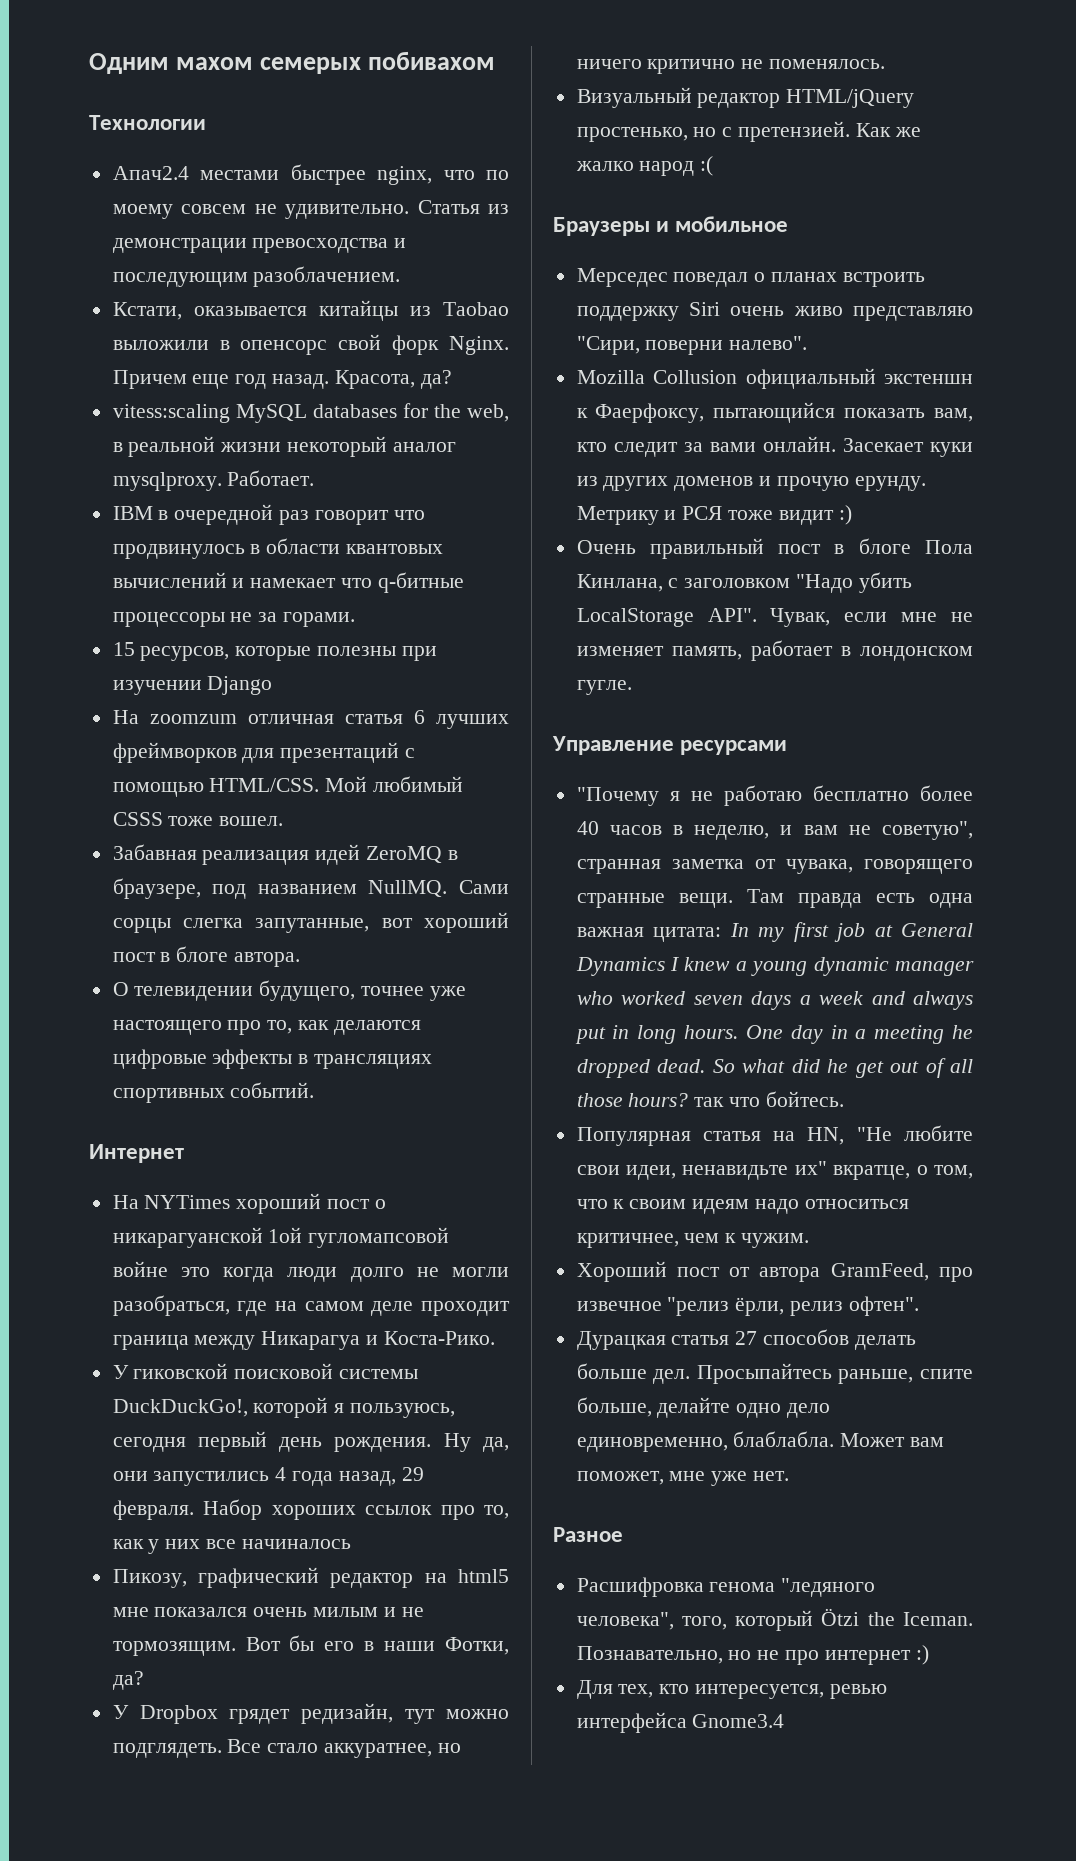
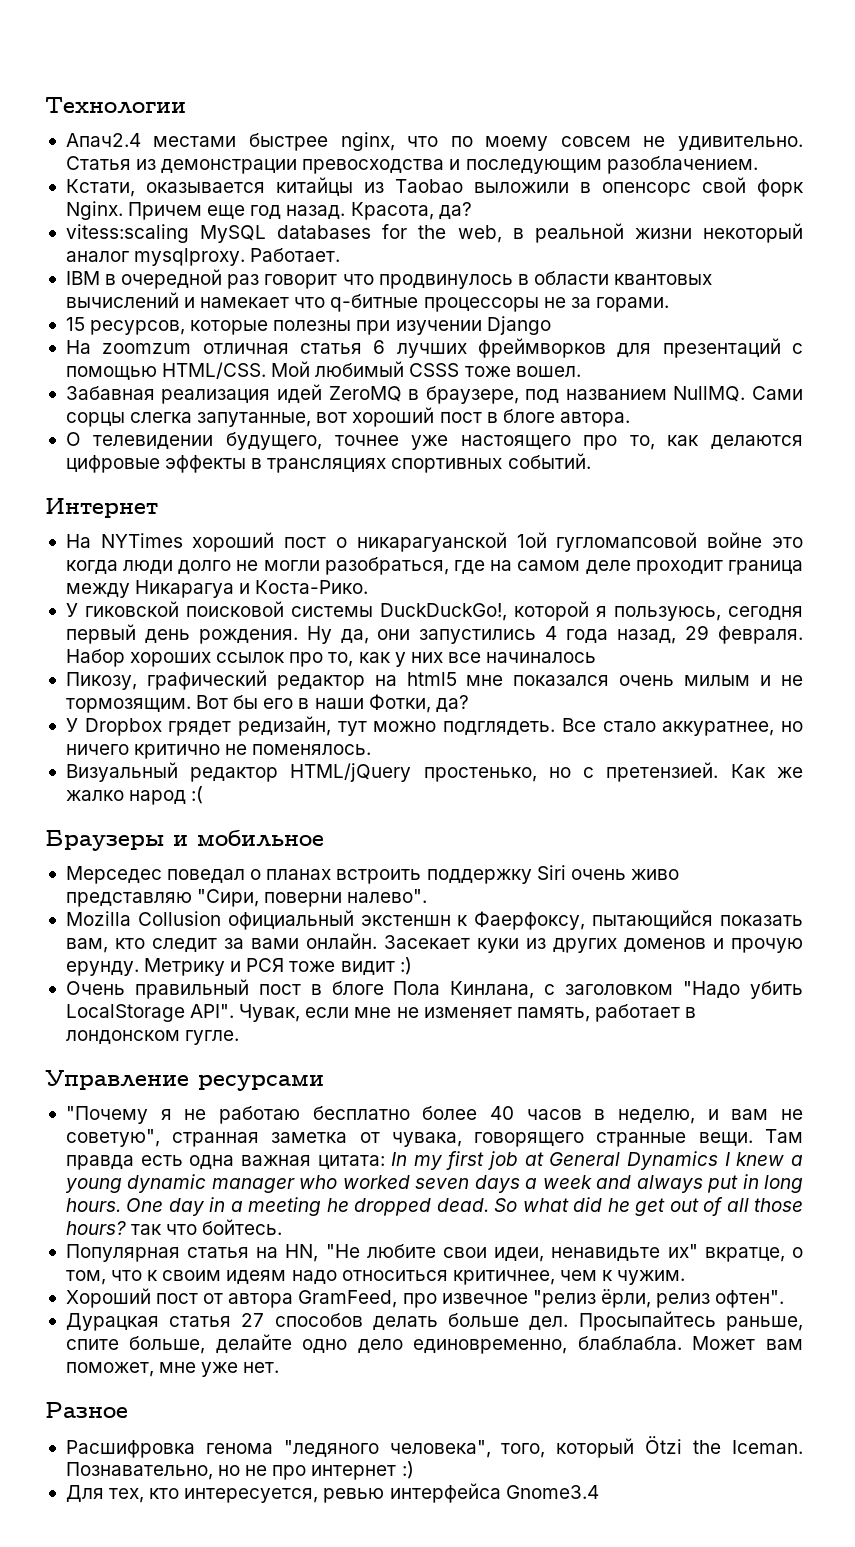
- Одним махом семерых побивахом

